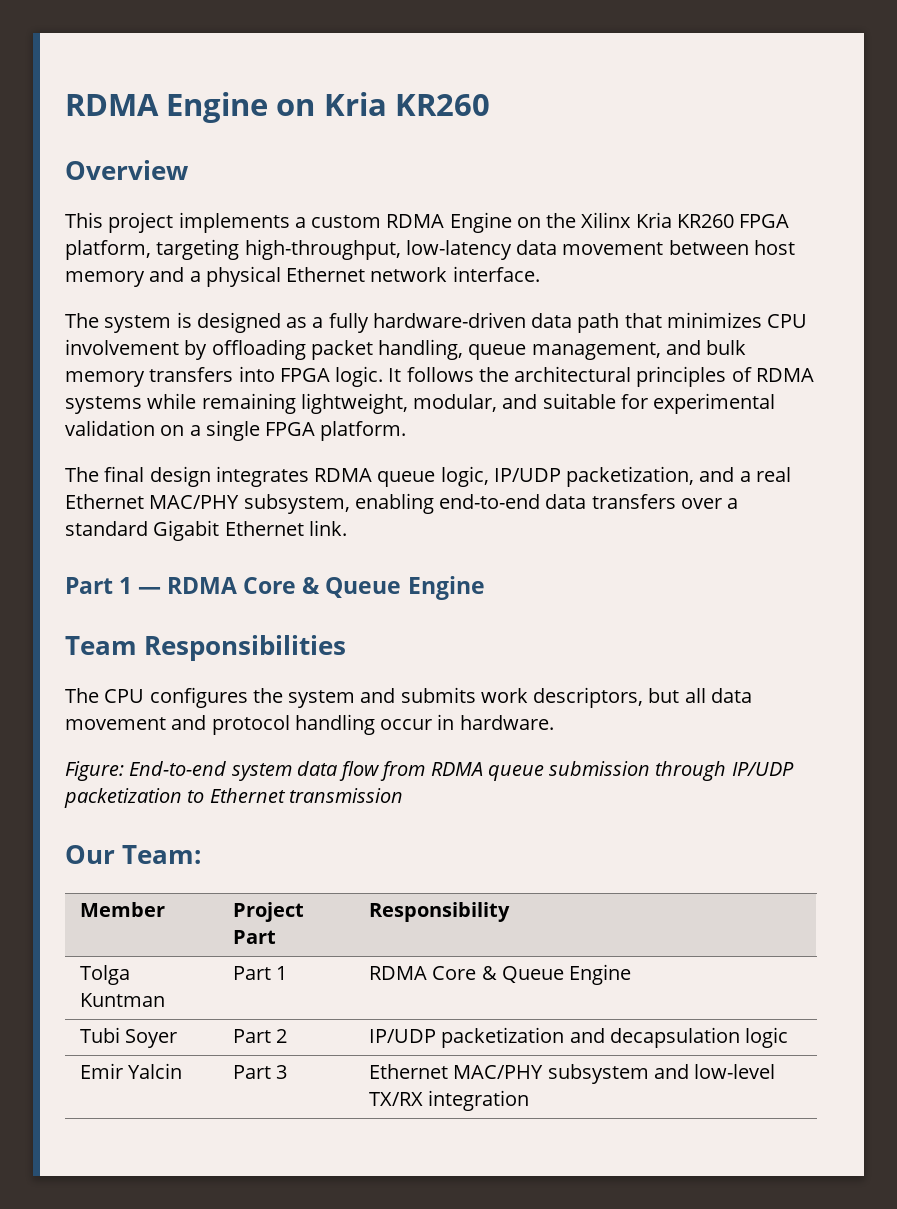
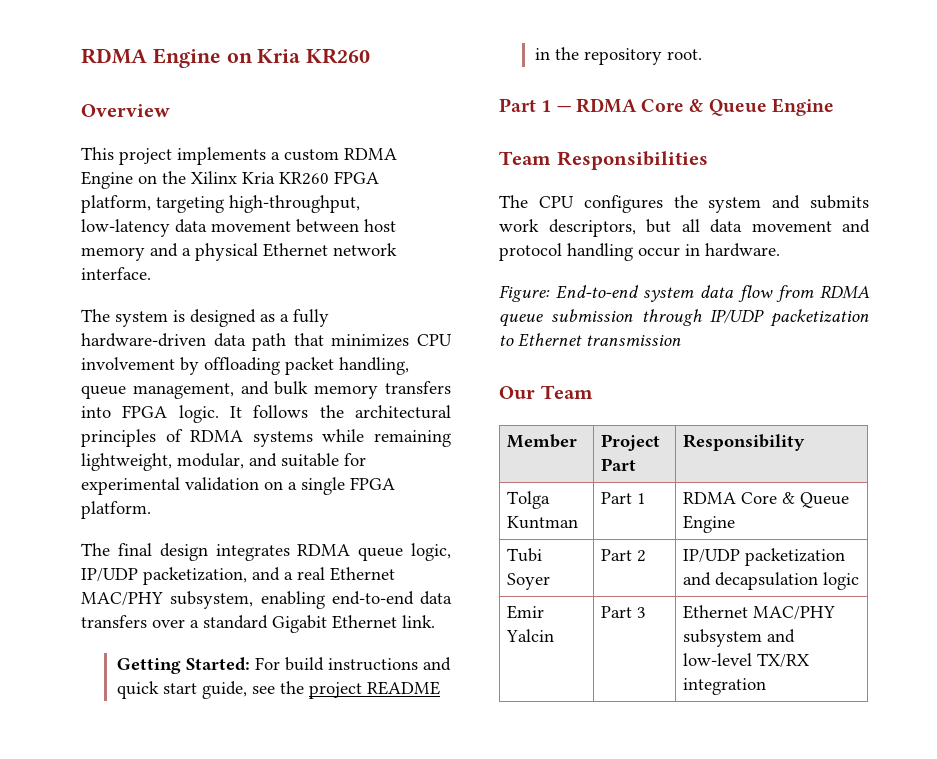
+ Getting Started: For build instructions and quick start guide, see the project README in the repository root.
- Our Team:
+ Our Team

